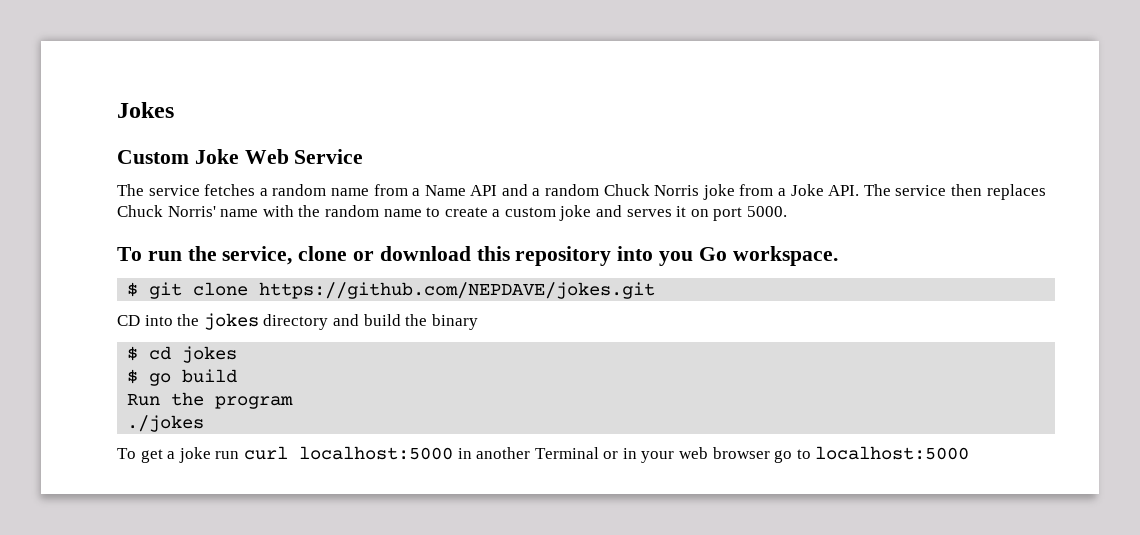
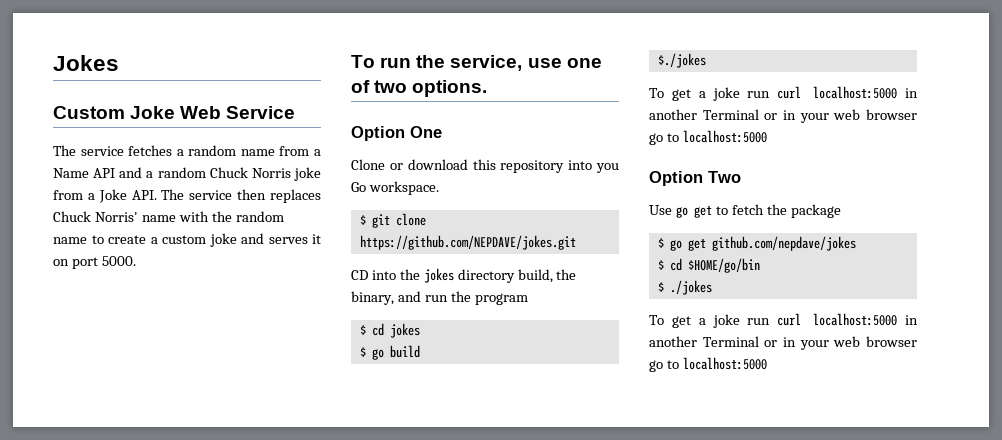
- To run the service, clone or download this repository into you Go workspace.
+ To run the service, use one of two options.
+ Option One
+ Clone or download this repository into you Go workspace.
- CD into the jokes directory and build the binary
+ CD into the jokes directory build, the binary, and run the program
- Run the program
- ./jokes
+ $./jokes
+ To get a joke run curl localhost:5000 in another Terminal or in your web browser go to localhost:5000
+ Option Two
+ Use go get to fetch the package
+ $ go get github.com/nepdave/jokes
+ $ cd $HOME/go/bin
+ $ ./jokes

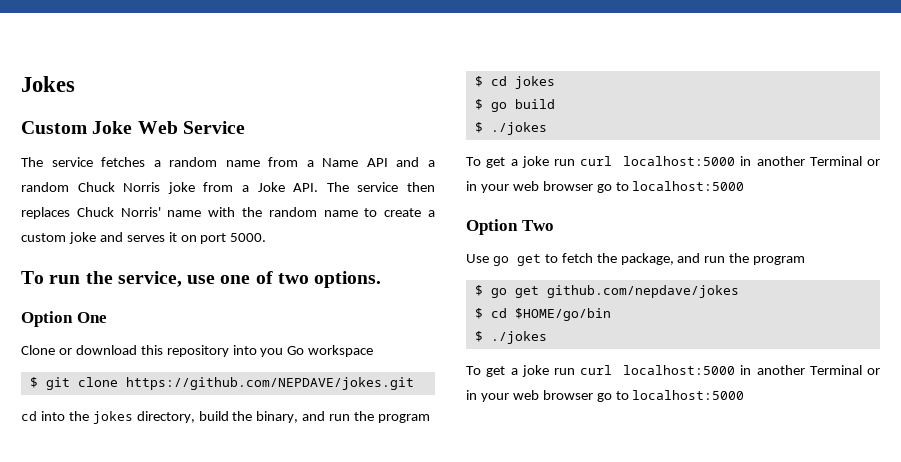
- Clone or download this repository into you Go workspace.
+ Clone or download this repository into you Go workspace
- CD into the jokes directory build, the binary, and run the program
+ cd into the jokes directory, build the binary, and run the program
  $ go build
- $./jokes
+ $ ./jokes
- Use go get to fetch the package
+ Use go get to fetch the package, and run the program

